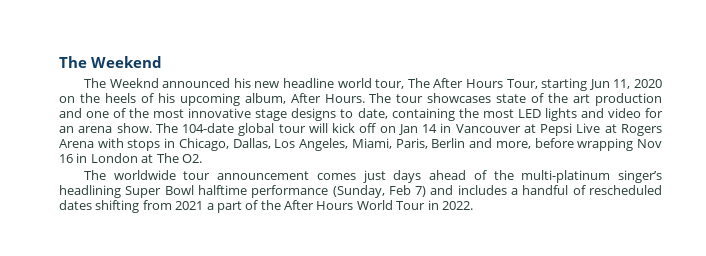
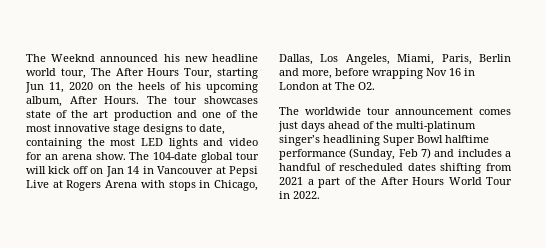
- The Weekend

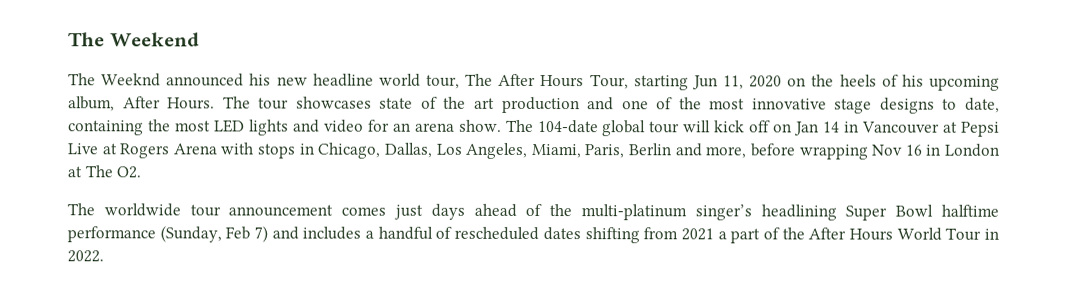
+ The Weekend

